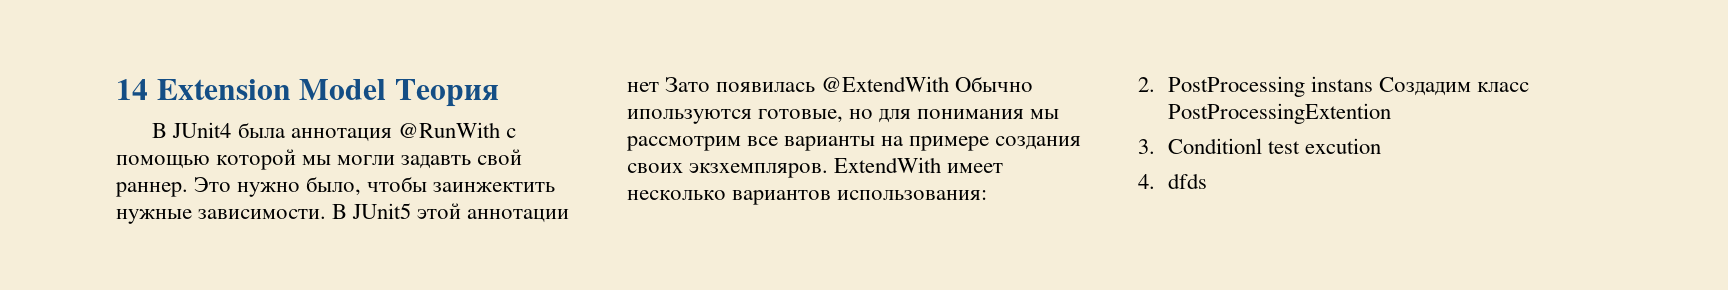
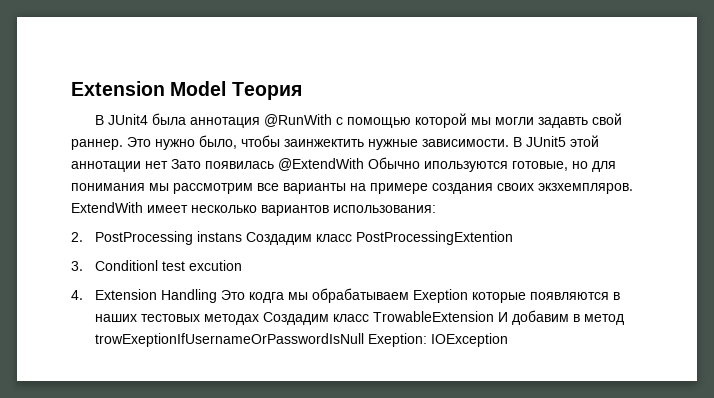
- 14 Extension Model Теория
+ Extension Model Теория
- 4. dfds
+ 4. Extension Handling Это кодга мы обрабатываем Exeption которые появляются в наших тестовых методах Создадим класс TrowableExtension И добавим в метод trowExeptionIfUsernameOrPasswordIsNull Exeption: IOException

